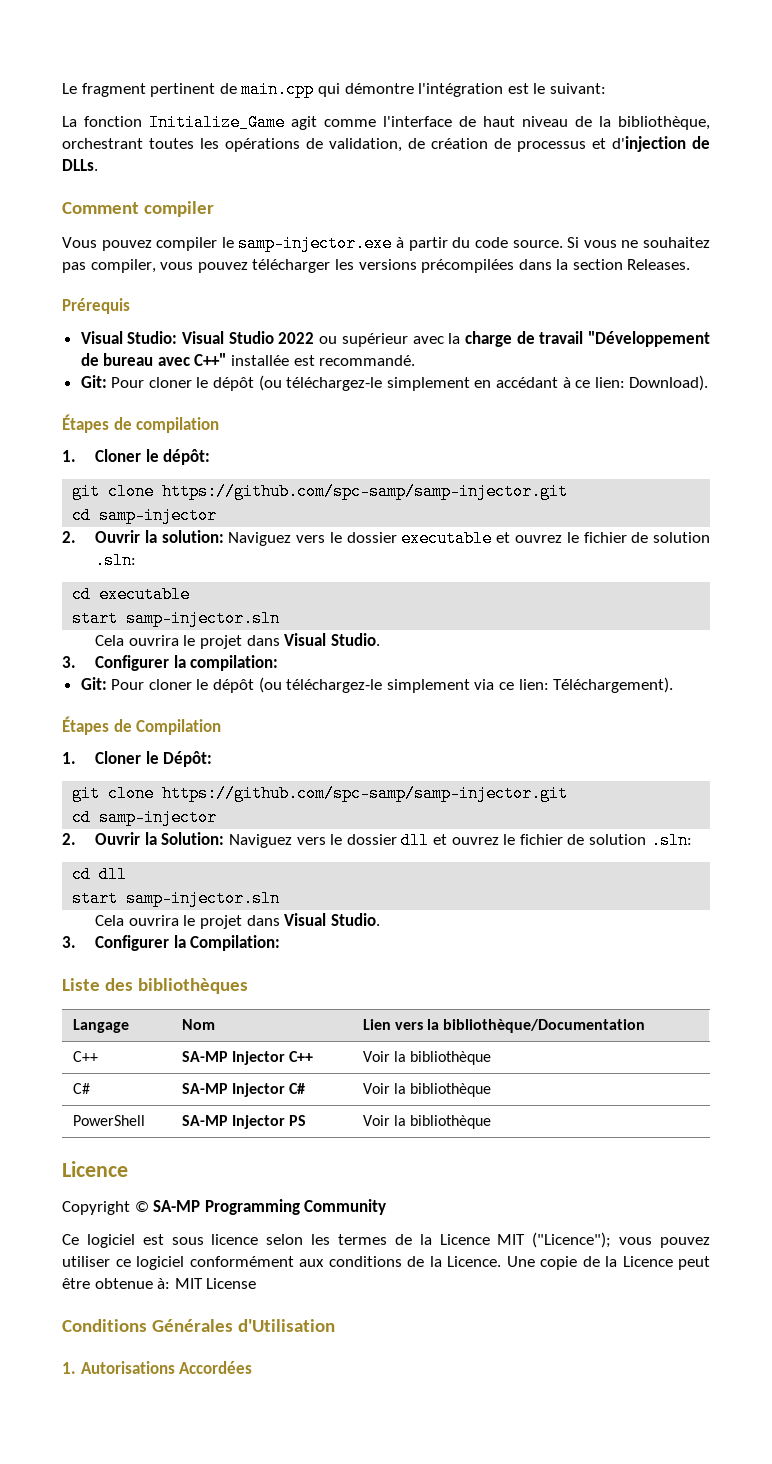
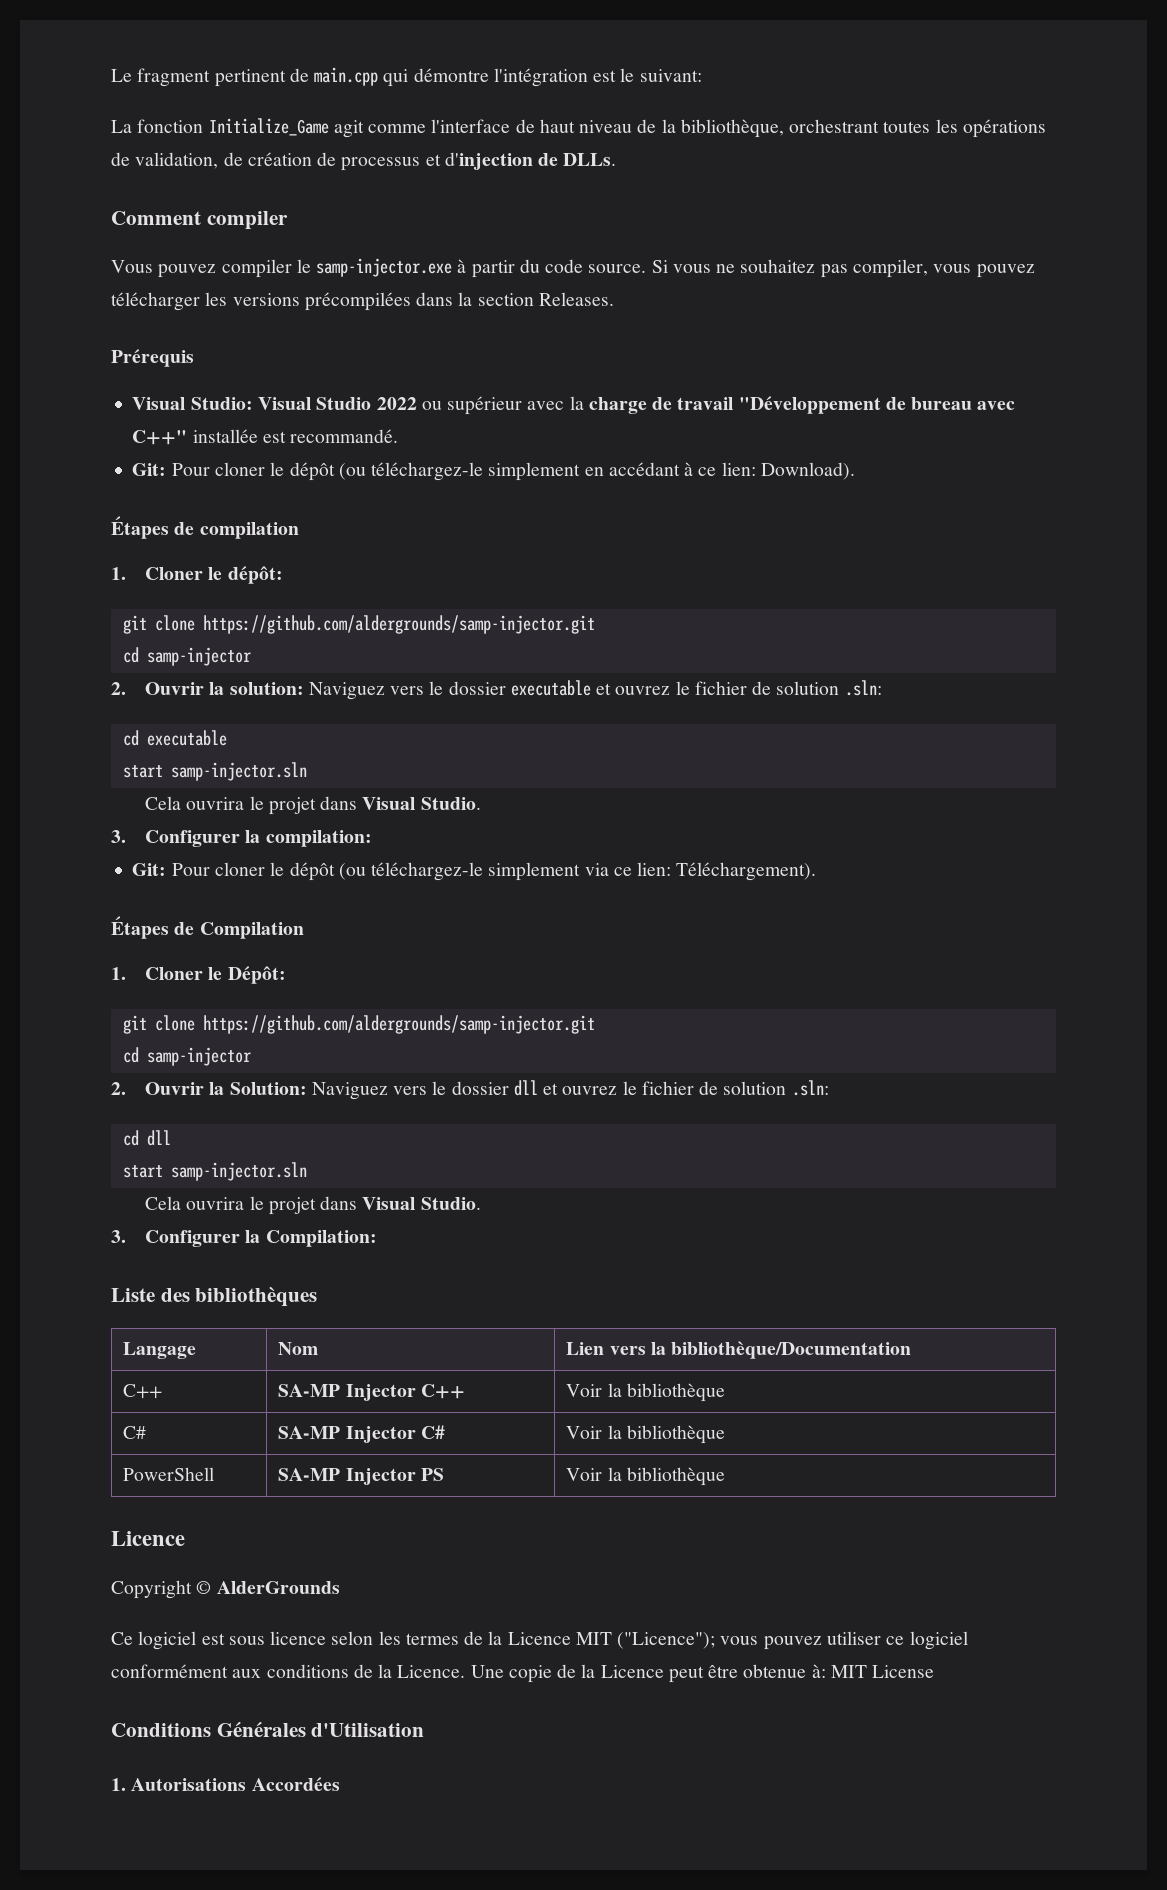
  1. Cloner le dépôt:
- git clone https://github.com/spc-samp/samp-injector.git
+ git clone https://github.com/aldergrounds/samp-injector.git
  1. Cloner le Dépôt:
- git clone https://github.com/spc-samp/samp-injector.git
+ git clone https://github.com/aldergrounds/samp-injector.git
- Copyright © SA-MP Programming Community
+ Copyright © AlderGrounds

